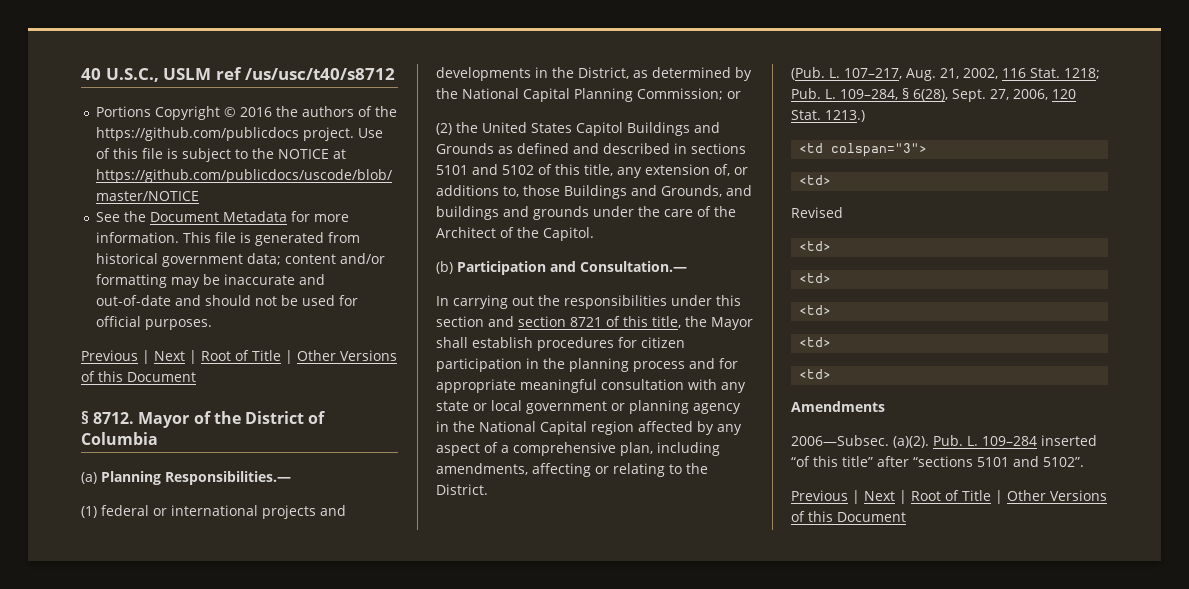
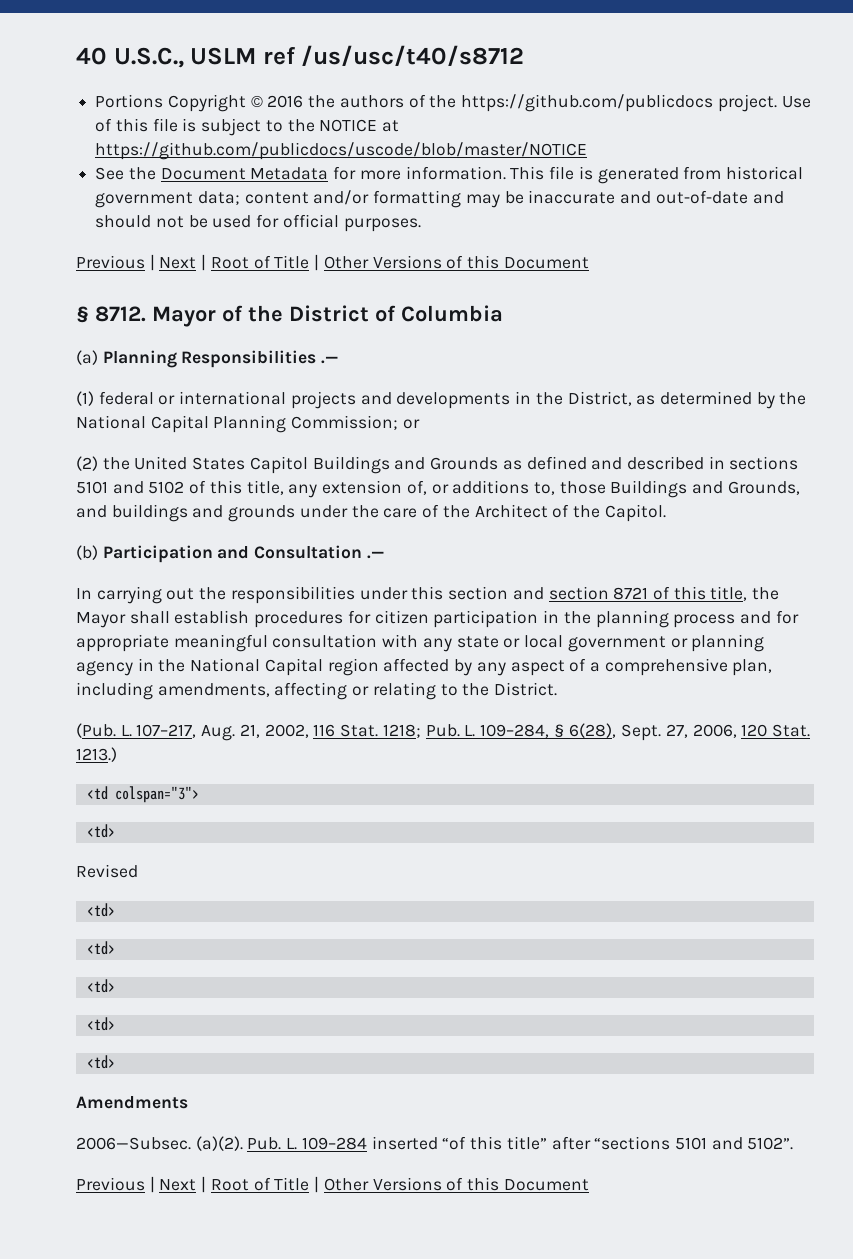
- (a) Planning Responsibilities.—
+ (a) Planning Responsibilities .—
- (b) Participation and Consultation.—
+ (b) Participation and Consultation .—

